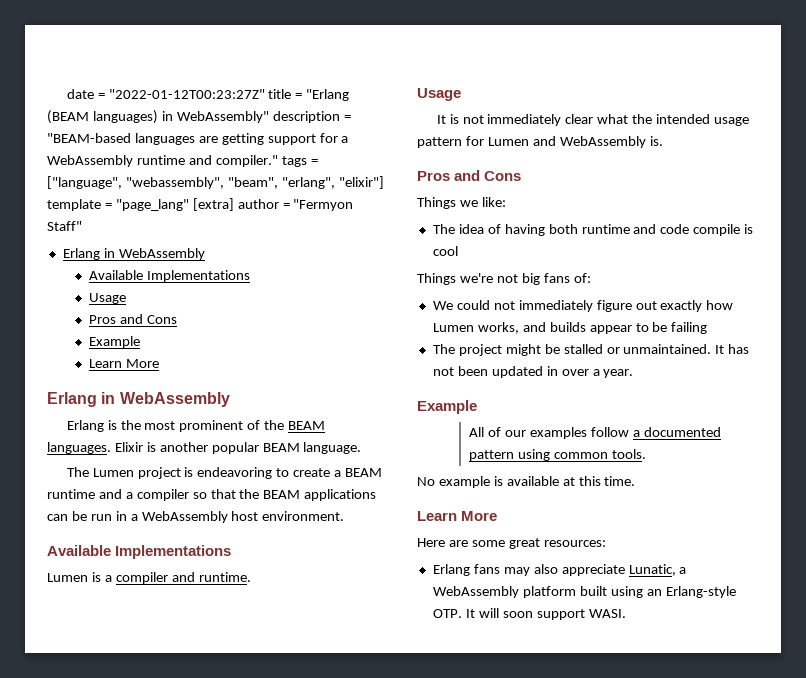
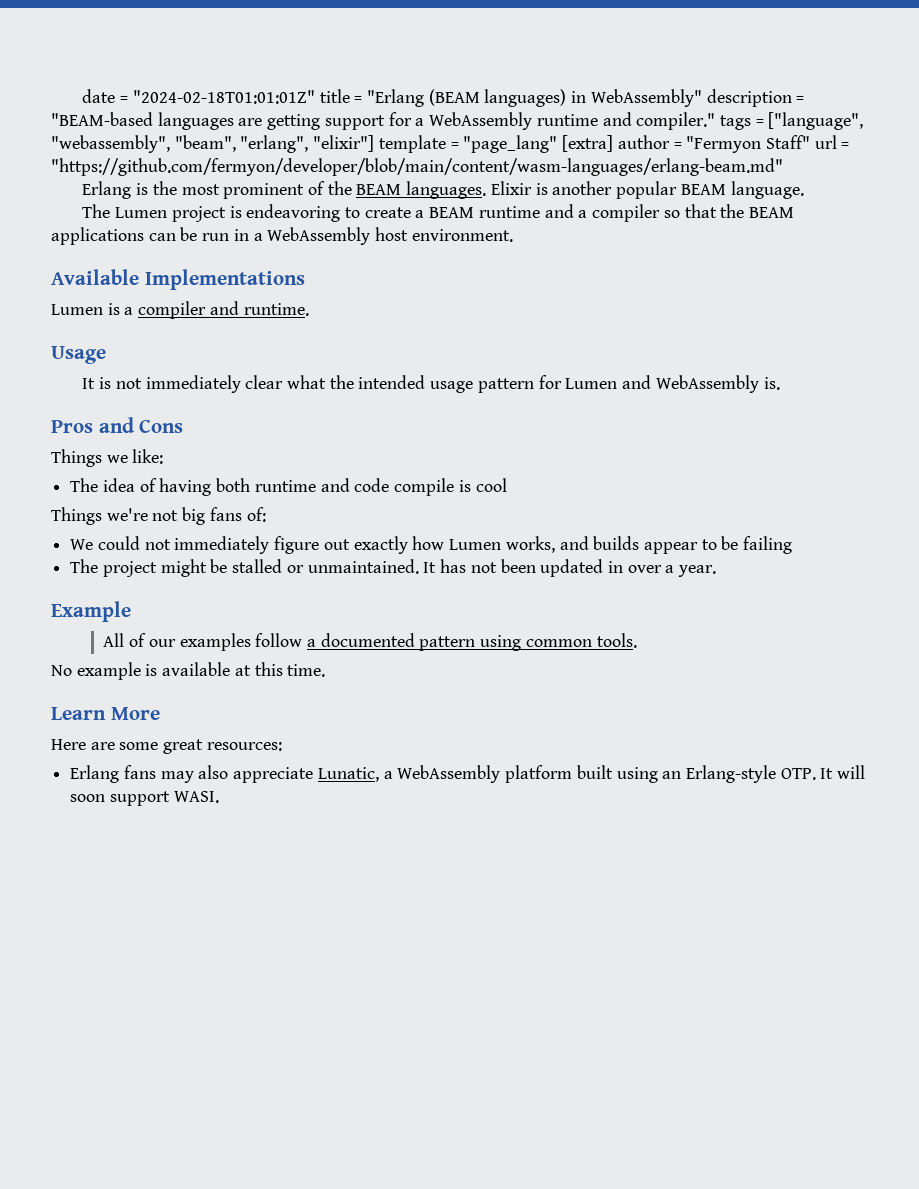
- date = "2022-01-12T00:23:27Z" title = "Erlang (BEAM languages) in WebAssembly" description = "BEAM-based languages are getting support for a WebAssembly runtime and compiler." tags = ["language", "webassembly", "beam", "erlang", "elixir"] template = "page_lang" [extra] author = "Fermyon Staff"
- Erlang in WebAssembly
- Available Implementations
- Usage
- Pros and Cons
- Example
- Learn More
- Erlang in WebAssembly
+ date = "2024-02-18T01:01:01Z" title = "Erlang (BEAM languages) in WebAssembly" description = "BEAM-based languages are getting support for a WebAssembly runtime and compiler." tags = ["language", "webassembly", "beam", "erlang", "elixir"] template = "page_lang" [extra] author = "Fermyon Staff" url = "https://github.com/fermyon/developer/blob/main/content/wasm-languages/erlang-beam.md"

